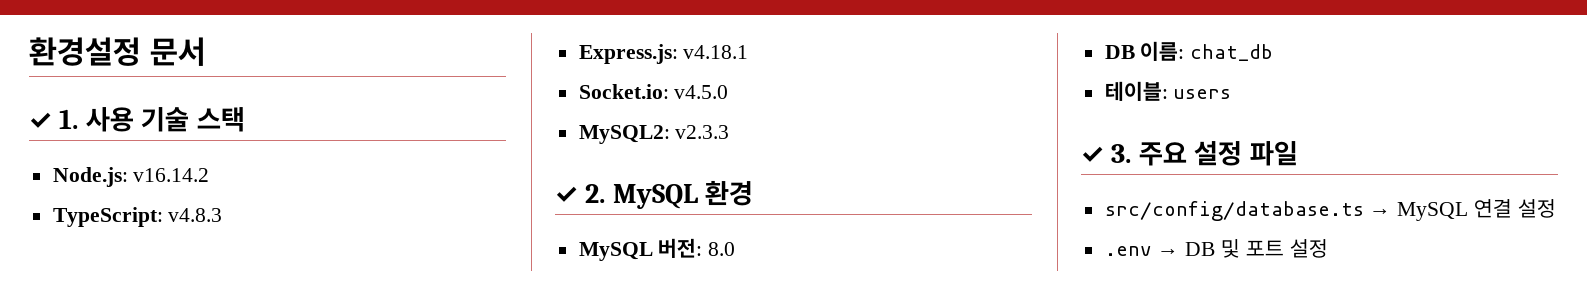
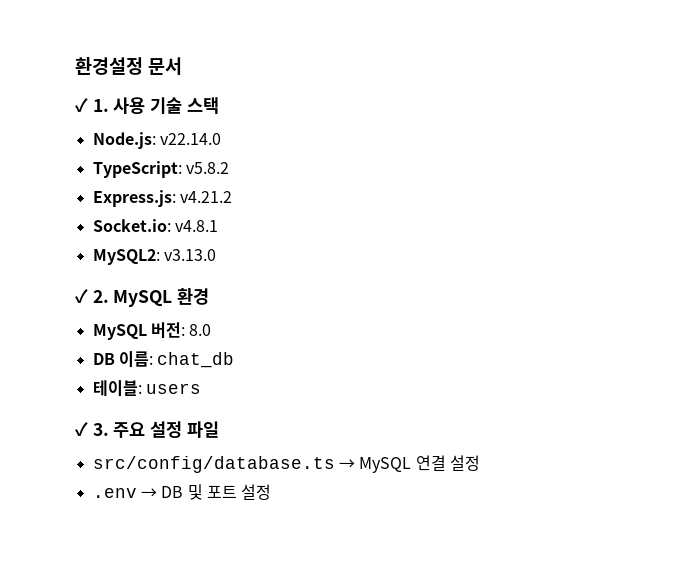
- Node.js: v16.14.2
+ Node.js: v22.14.0
- TypeScript: v4.8.3
+ TypeScript: v5.8.2
- Express.js: v4.18.1
+ Express.js: v4.21.2
- Socket.io: v4.5.0
+ Socket.io: v4.8.1
- MySQL2: v2.3.3
+ MySQL2: v3.13.0

